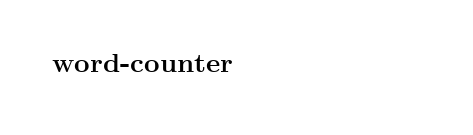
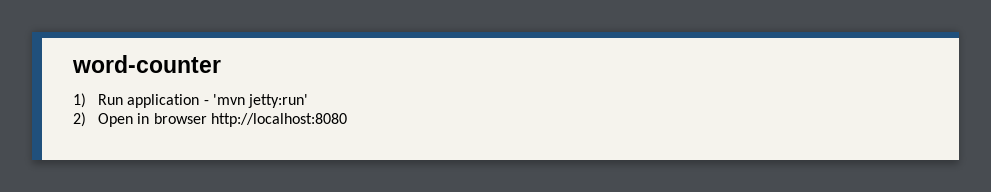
+ 1) Run application - 'mvn jetty:run'
+ 2) Open in browser http://localhost:8080

